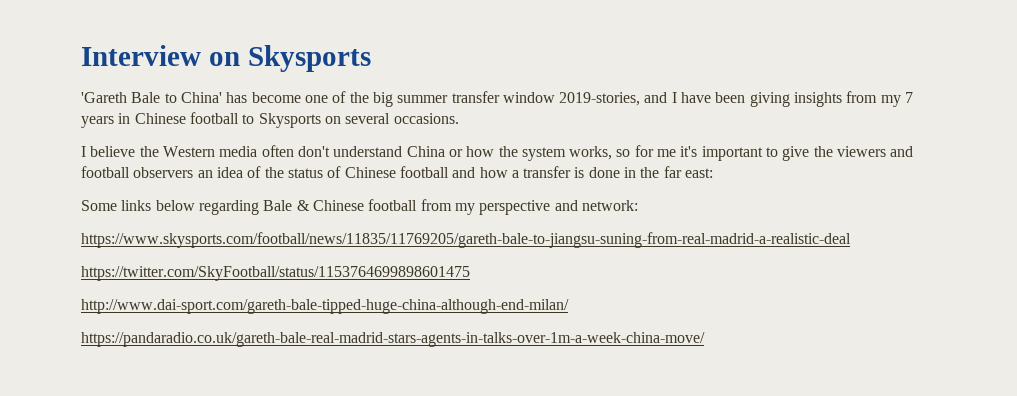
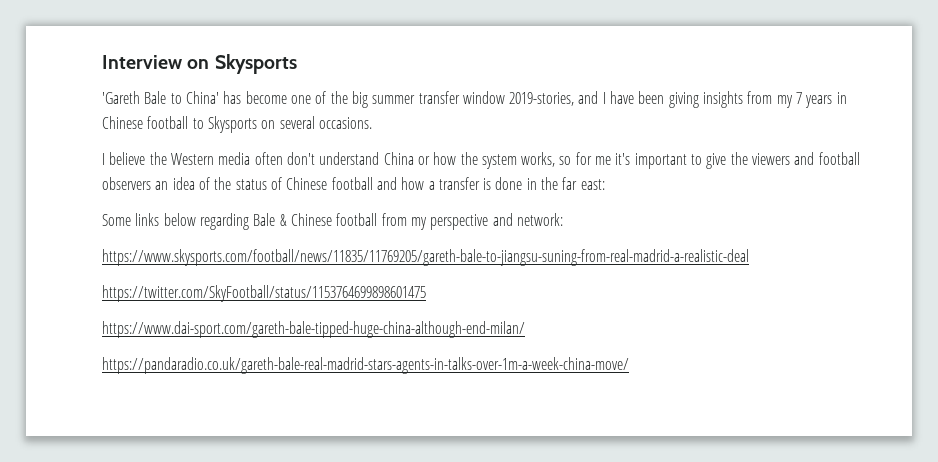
- http://www.dai-sport.com/gareth-bale-tipped-huge-china-although-end-milan/
+ https://www.dai-sport.com/gareth-bale-tipped-huge-china-although-end-milan/

